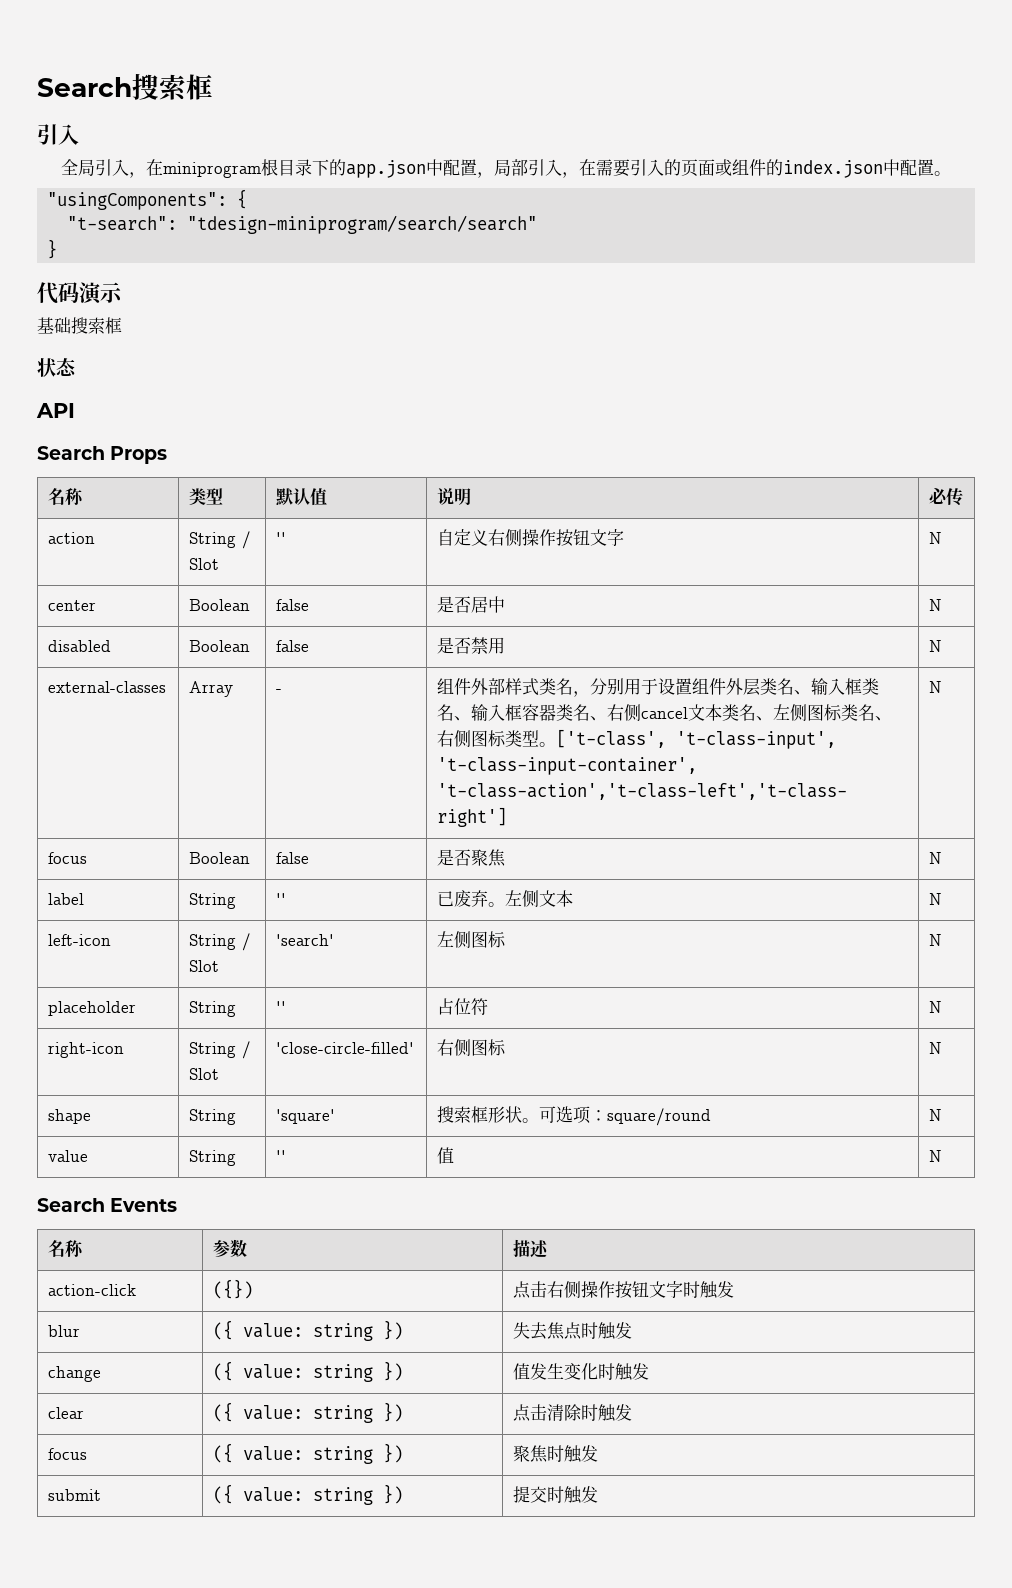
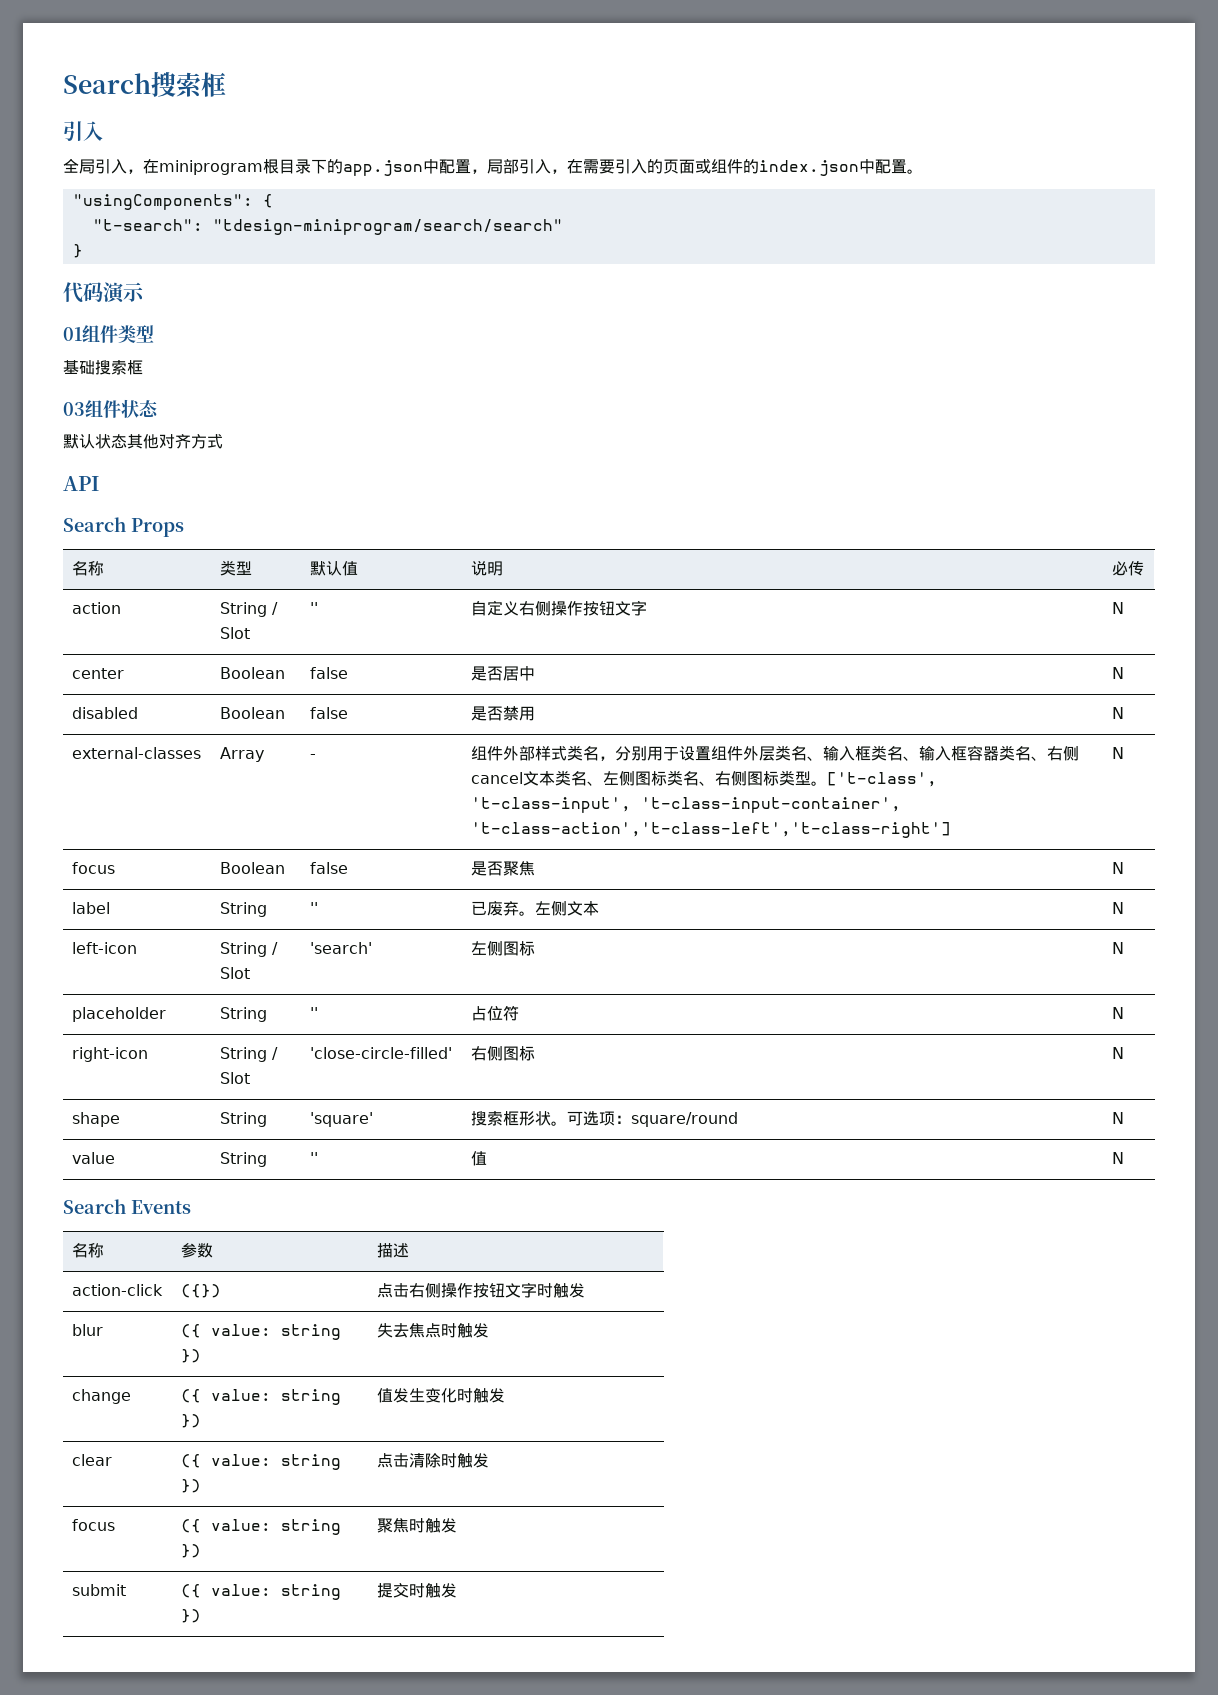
+ 01组件类型
- 状态
+ 03组件状态
+ 默认状态其他对齐方式

